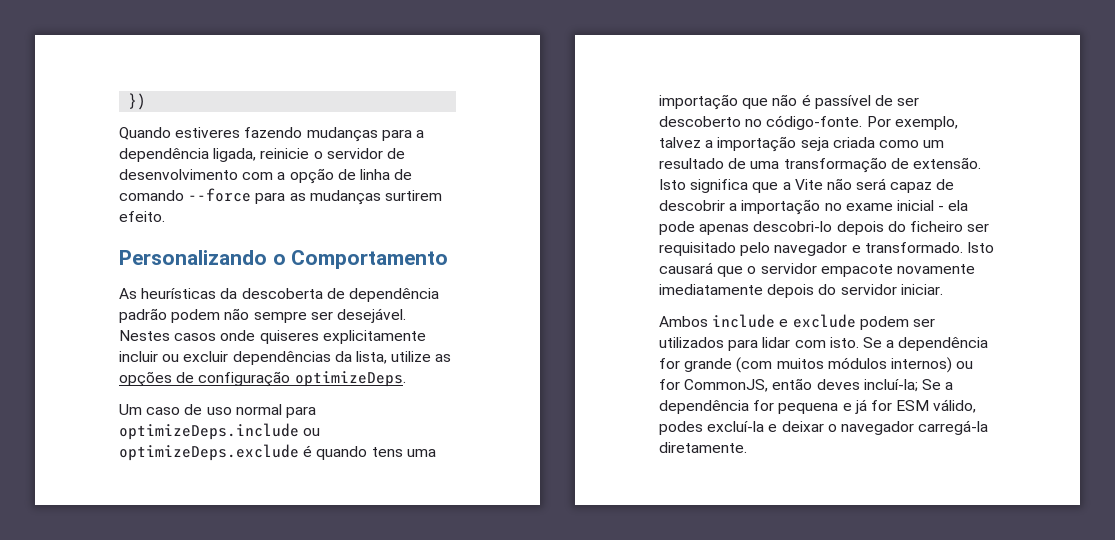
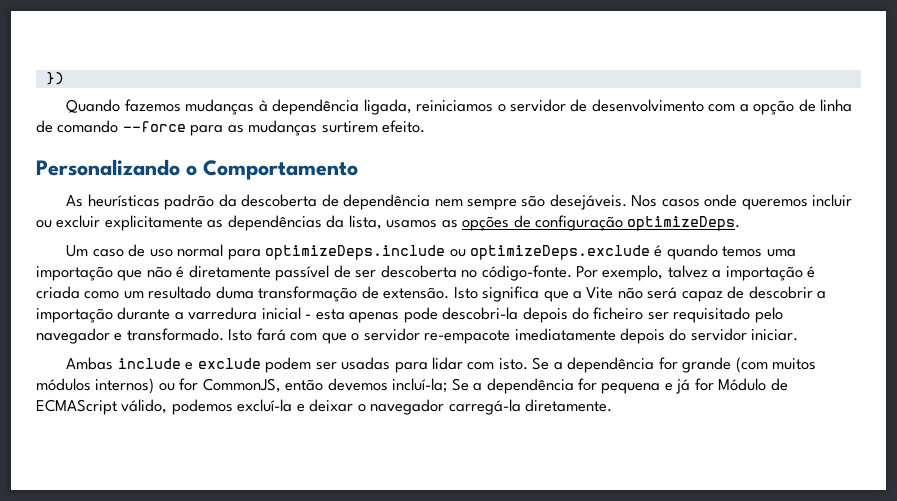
- Quando estiveres fazendo mudanças para a dependência ligada, reinicie o servidor de desenvolvimento com a opção de linha de comando --force para as mudanças surtirem efeito.
+ Quando fazemos mudanças à dependência ligada, reiniciamos o servidor de desenvolvimento com a opção de linha de comando --force para as mudanças surtirem efeito.
- As heurísticas da descoberta de dependência padrão podem não sempre ser desejável. Nestes casos onde quiseres explicitamente incluir ou excluir dependências da lista, utilize as opções de configuração optimizeDeps.
+ As heurísticas padrão da descoberta de dependência nem sempre são desejáveis. Nos casos onde queremos incluir ou excluir explicitamente as dependências da lista, usamos as opções de configuração optimizeDeps.
- Um caso de uso normal para optimizeDeps.include ou optimizeDeps.exclude é quando tens uma importação que não é passível de ser descoberto no código-fonte.
+ Um caso de uso normal para optimizeDeps.include ou optimizeDeps.exclude é quando temos uma importação que não é diretamente passível de ser descoberta no código-fonte.
- Por exemplo, talvez a importação seja criada como um resultado de uma transformação de extensão.
+ Por exemplo, talvez a importação é criada como um resultado duma transformação de extensão.
- Isto significa que a Vite não será capaz de descobrir a importação no exame inicial - ela pode apenas descobri-lo depois do ficheiro ser requisitado pelo navegador e transformado.
+ Isto significa que a Vite não será capaz de descobrir a importação durante a varredura inicial - esta apenas pode descobri-la depois do ficheiro ser requisitado pelo navegador e transformado.
- Isto causará que o servidor empacote novamente imediatamente depois do servidor iniciar.
+ Isto fará com que o servidor re-empacote imediatamente depois do servidor iniciar.
- Ambos include e exclude podem ser utilizados para lidar com isto.
+ Ambas include e exclude podem ser usadas para lidar com isto.
- Se a dependência for grande (com muitos módulos internos) ou for CommonJS, então deves incluí-la; Se a dependência for pequena e já for ESM válido, podes excluí-la e deixar o navegador carregá-la diretamente.
+ Se a dependência for grande (com muitos módulos internos) ou for CommonJS, então devemos incluí-la; Se a dependência for pequena e já for Módulo de ECMAScript válido, podemos excluí-la e deixar o navegador carregá-la diretamente.

